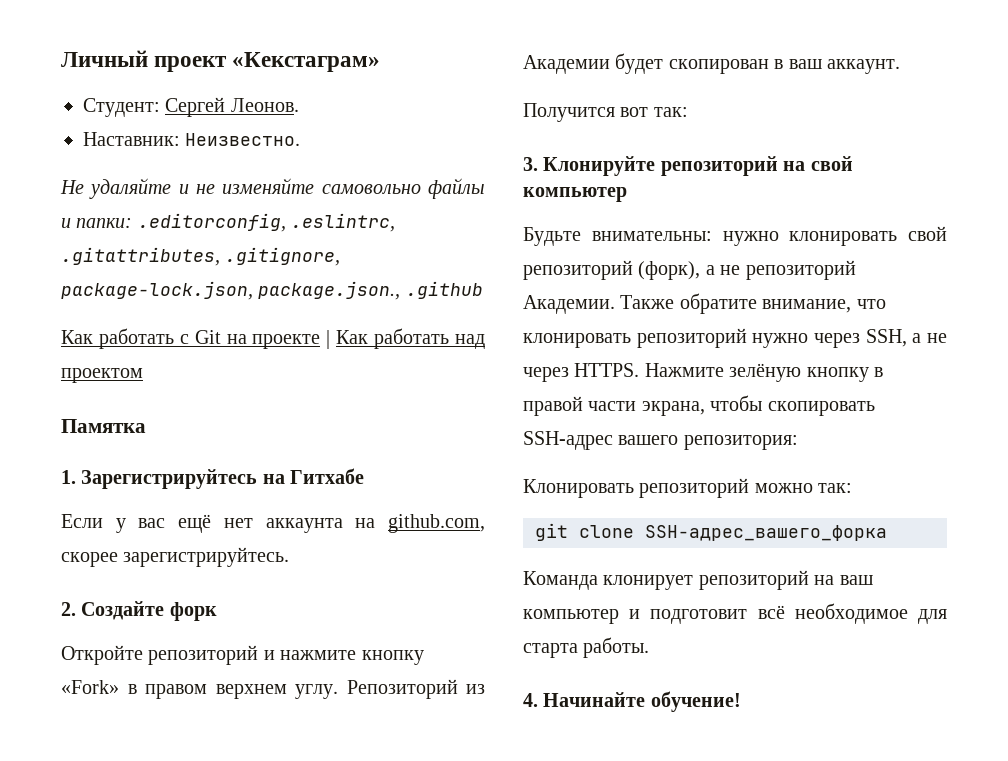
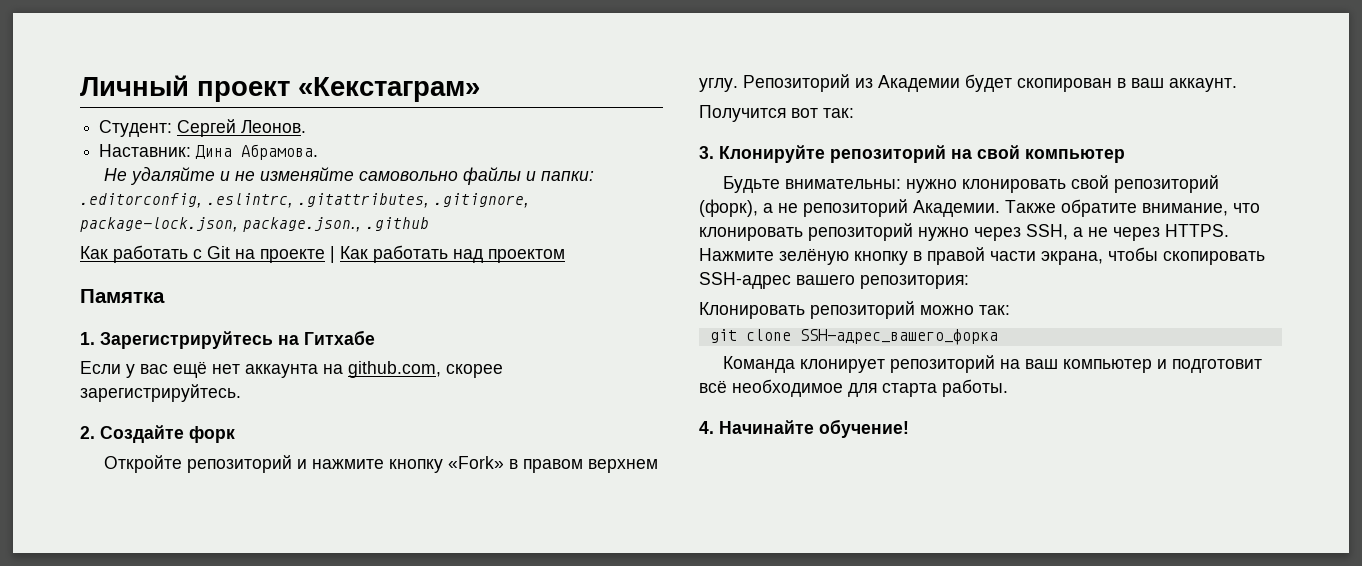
- Наставник: Неизвестно.
+ Наставник: Дина Абрамова.

